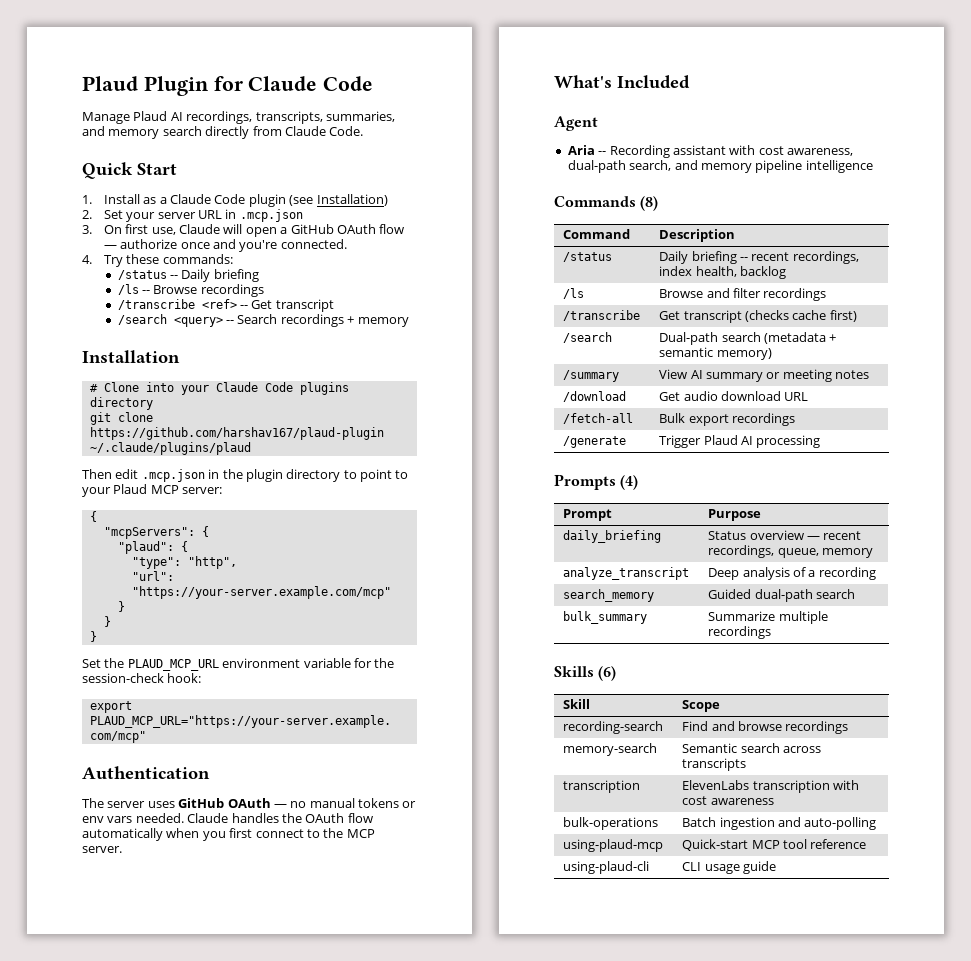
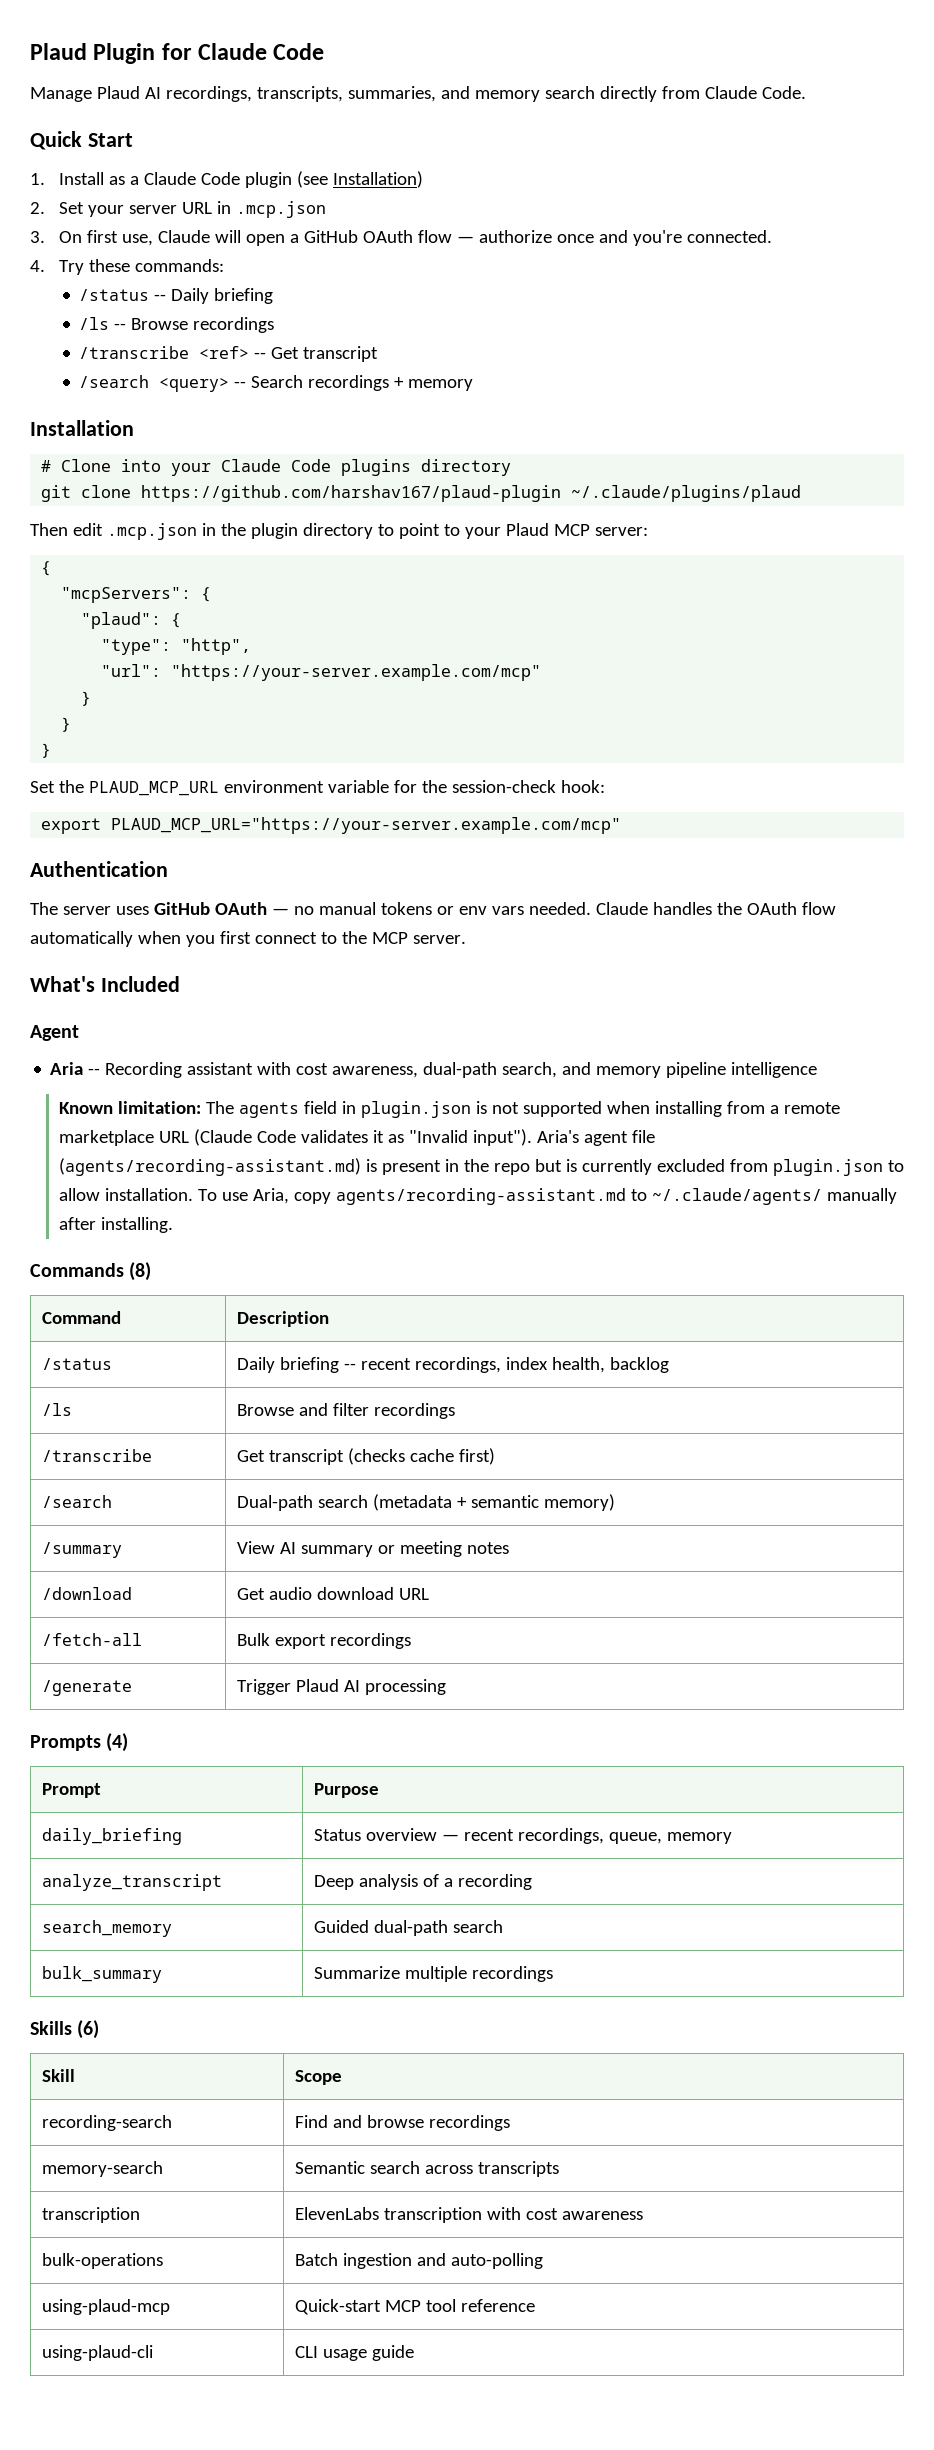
+ Known limitation: The agents field in plugin.json is not supported when installing from a remote marketplace URL (Claude Code validates it as "Invalid input"). Aria's agent file (agents/recording-assistant.md) is present in the repo but is currently excluded from plugin.json to allow installation. To use Aria, copy agents/recording-assistant.md to ~/.claude/agents/ manually after installing.

